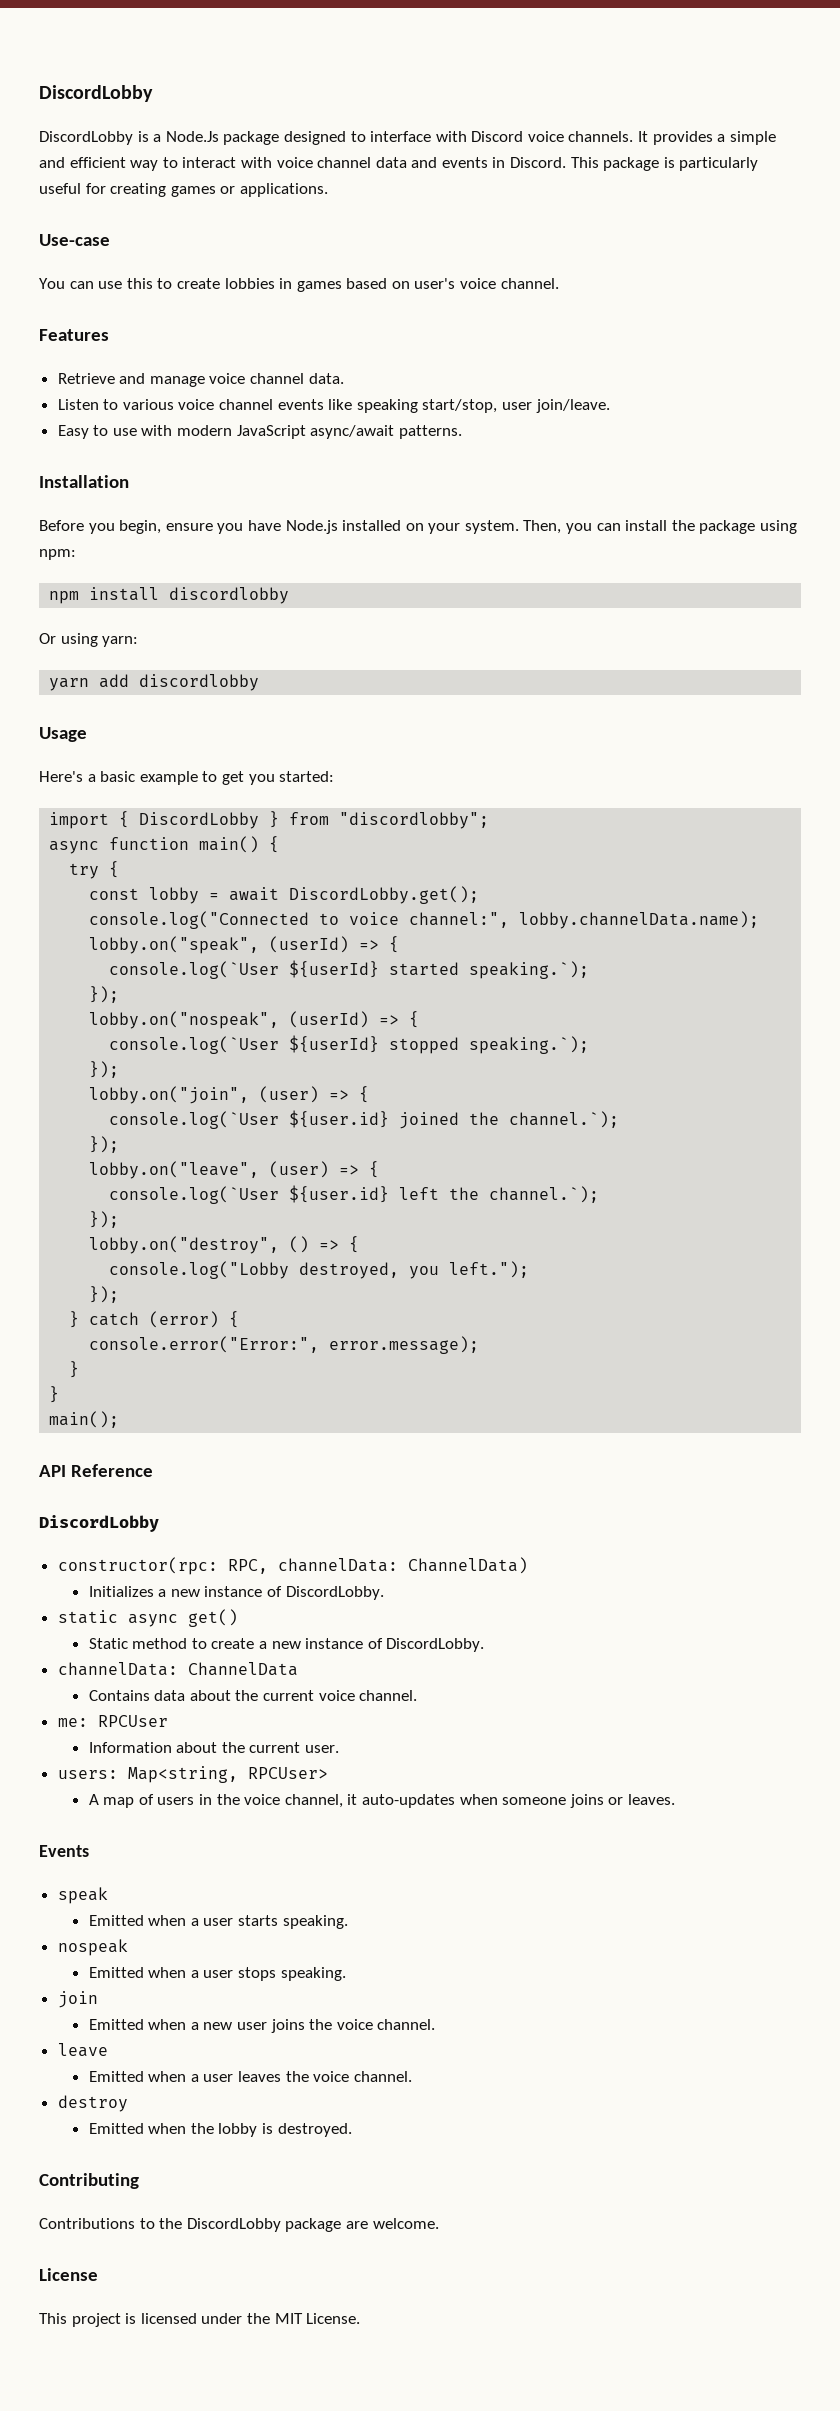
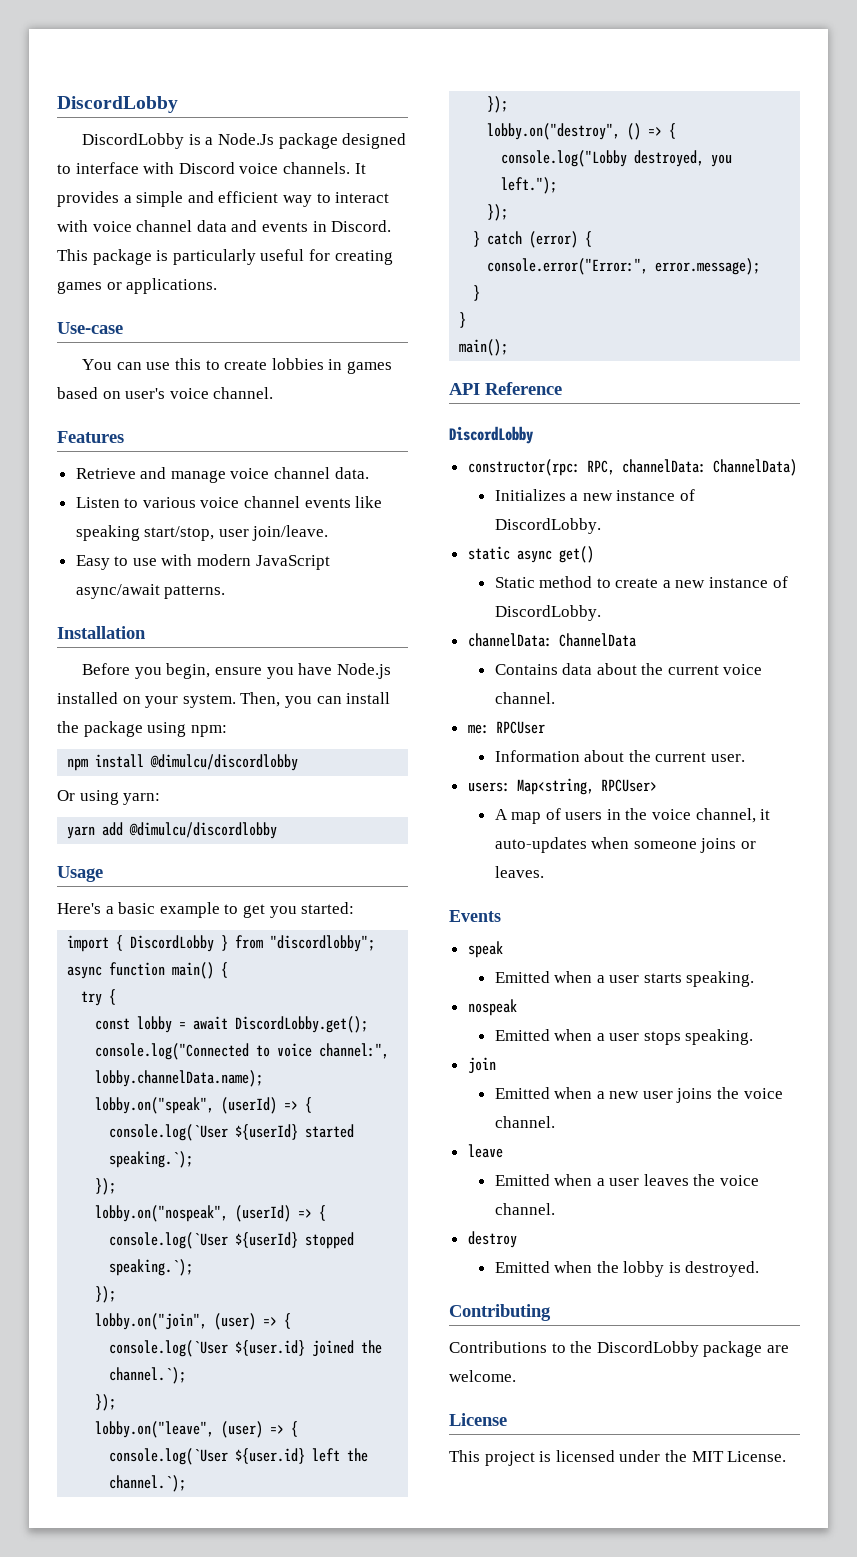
- npm install discordlobby
+ npm install @dimulcu/discordlobby
- yarn add discordlobby
+ yarn add @dimulcu/discordlobby

